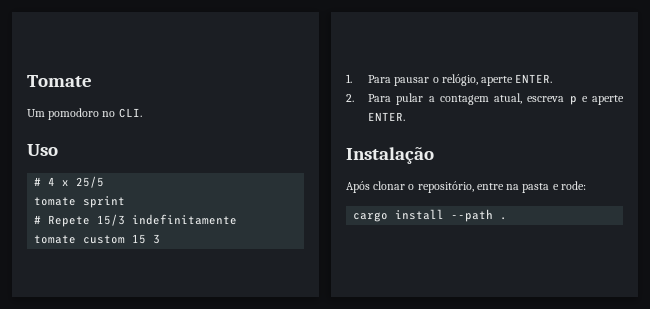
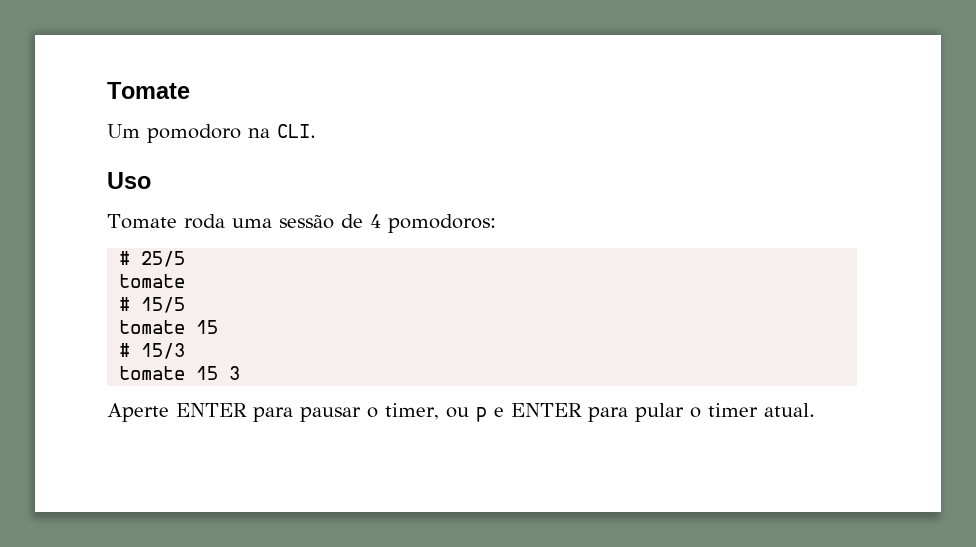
- Um pomodoro no CLI.
+ Um pomodoro na CLI.
- # 4 x 25/5
- tomate sprint
- # Repete 15/3 indefinitamente
- tomate custom 15 3
- 1. Para pausar o relógio, aperte ENTER.
- 2. Para pular a contagem atual, escreva p e aperte ENTER.
- Instalação
- Após clonar o repositório, entre na pasta e rode:
- cargo install --path .
+ Tomate roda uma sessão de 4 pomodoros:
+ # 25/5
+ tomate
+ # 15/5
+ tomate 15
+ # 15/3
+ tomate 15 3
+ Aperte ENTER para pausar o timer, ou p e ENTER para pular o timer atual.

